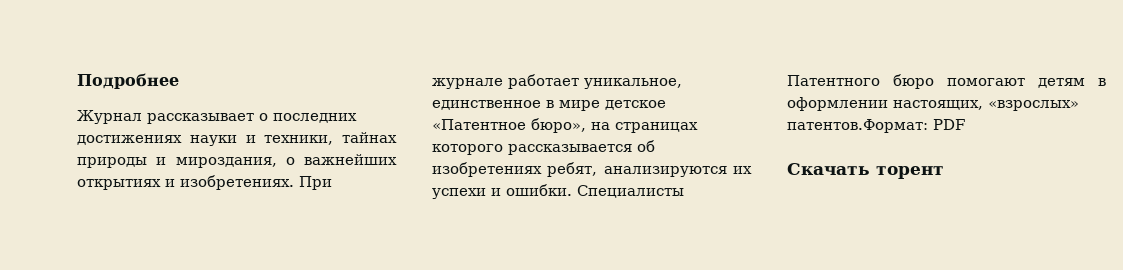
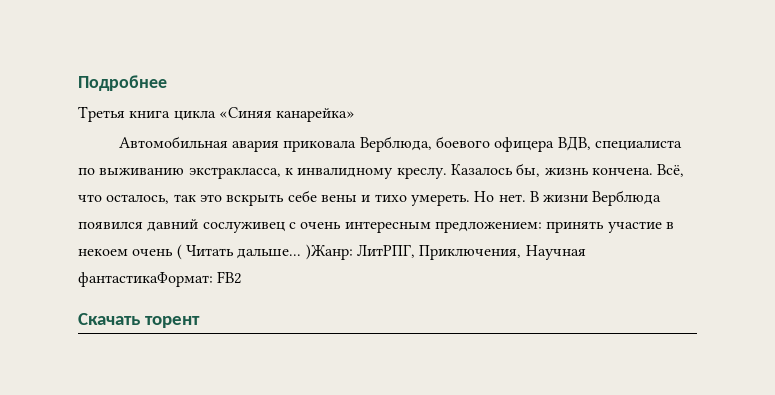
- Журнал рассказывает о последних достижениях науки и техники, тайнах природы и мироздания, о важнейших открытиях и изобретениях. При журнале работает уникальное, единственное в мире детское «Патентное бюро», на страницах которого рассказывается об изобретениях ребят, анализируются их успехи и ошибки. Специалисты Патентного бюро помогают детям в оформлении настоящих, «взрослых» патентов.Формат: PDF
+ Третья книга цикла «Синяя канарейка»
+ Автомобильная авария приковала Верблюда, боевого офицера ВДВ, специалиста по выживанию экстракласса, к инвалидному креслу. Казалось бы, жизнь кончена. Всё, что осталось, так это вскрыть себе вены и тихо умереть. Но нет. В жизни Верблюда появился давний сослуживец с очень интересным предложением: принять участие в некоем очень ( Читать дальше... )Жанр: ЛитРПГ, Приключения, Научная фантастикаФормат: FB2

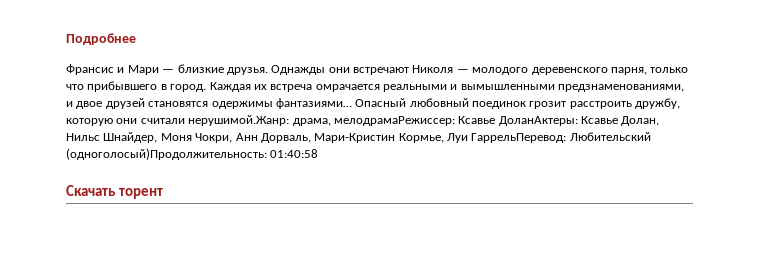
- Третья книга цикла «Синяя канарейка»
- Автомобильная авария приковала Верблюда, боевого офицера ВДВ, специалиста по выживанию экстракласса, к инвалидному креслу. Казалось бы, жизнь кончена. Всё, что осталось, так это вскрыть себе вены и тихо умереть. Но нет. В жизни Верблюда появился давний сослуживец с очень интересным предложением: принять участие в некоем очень ( Читать дальше... )Жанр: ЛитРПГ, Приключения, Научная фантастикаФормат: FB2
+ Франсис и Мари — близкие друзья. Однажды они встречают Николя — молодого деревенского парня, только что прибывшего в город. Каждая их встреча омрачается реальными и вымышленными предзнаменованиями, и двое друзей становятся одержимы фантазиями… Опасный любовный поединок грозит расстроить дружбу, которую они считали нерушимой.Жанр: драма, мелодрамаРежиссер: Ксавье ДоланАктеры: Ксавье Долан, Нильс Шнайдер, Моня Чокри, Анн Дорваль, Мари-Кристин Кормье, Луи ГаррельПеревод: Любительский (одноголосый)Продолжительность: 01:40:58

